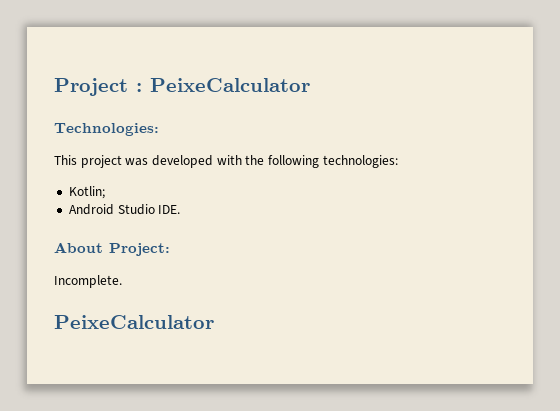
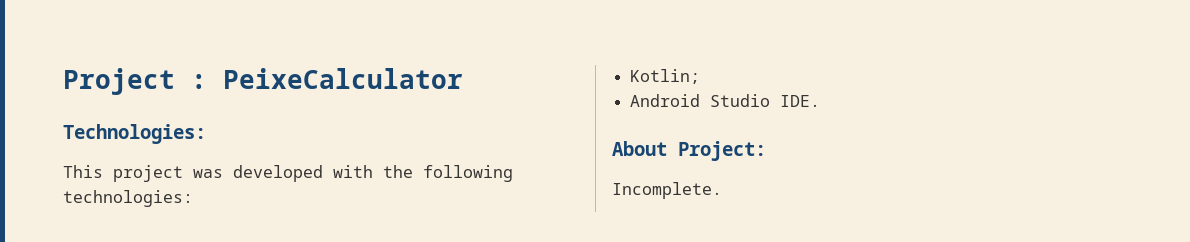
  Incomplete.
- PeixeCalculator

